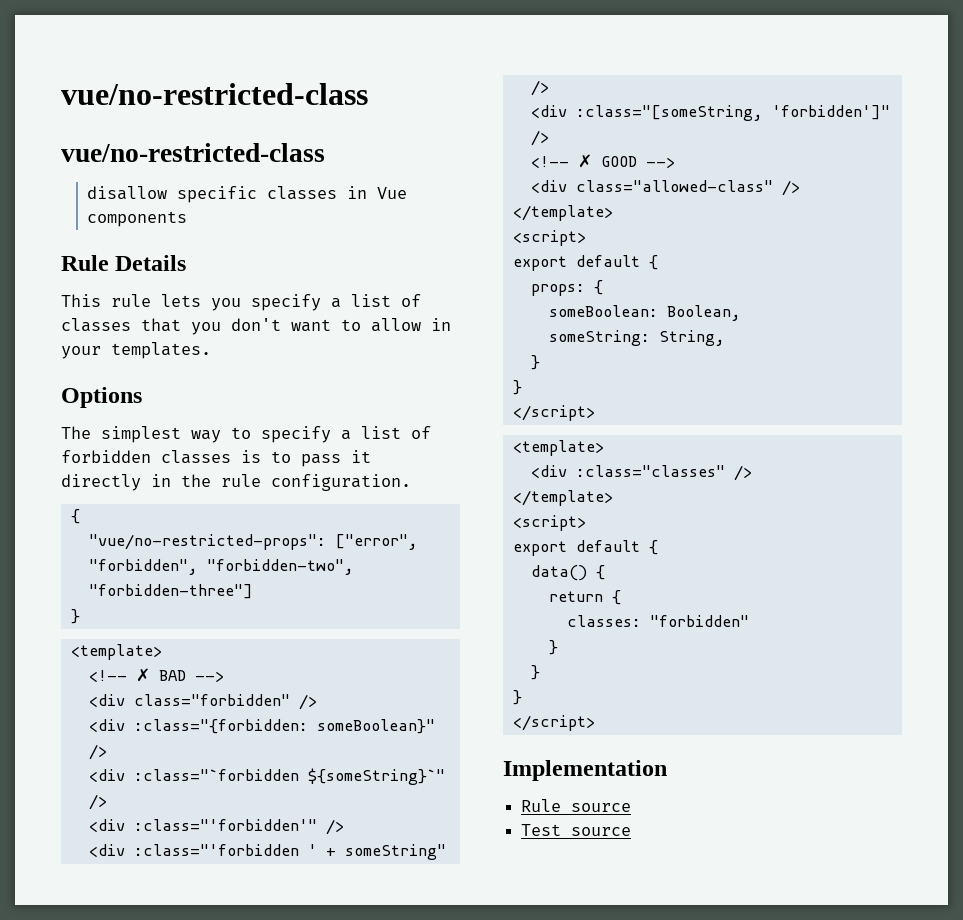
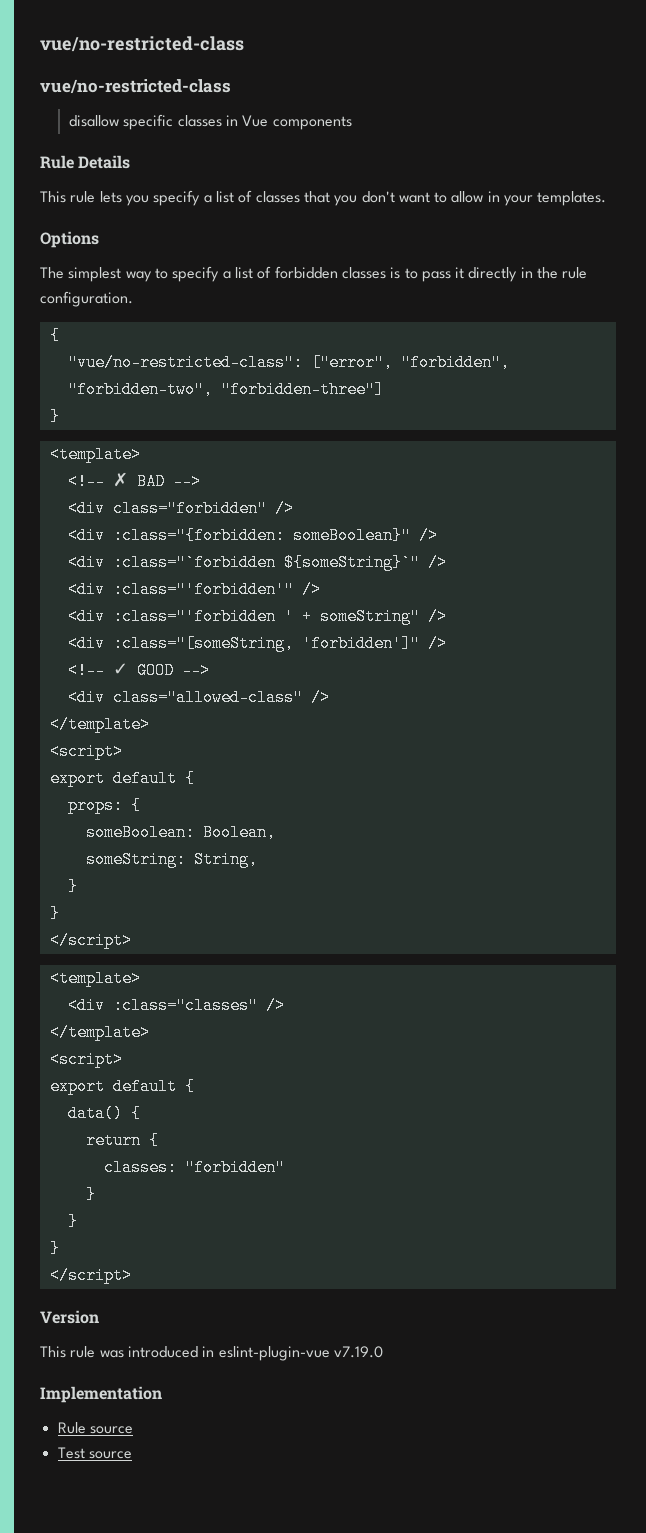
- "vue/no-restricted-props": ["error", "forbidden", "forbidden-two", "forbidden-three"]
+ "vue/no-restricted-class": ["error", "forbidden", "forbidden-two", "forbidden-three"]
- <!-- ✗ GOOD -->
+ <!-- ✓ GOOD -->
+ Version
+ This rule was introduced in eslint-plugin-vue v7.19.0

